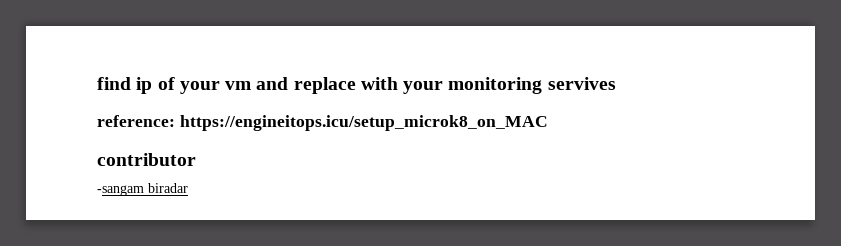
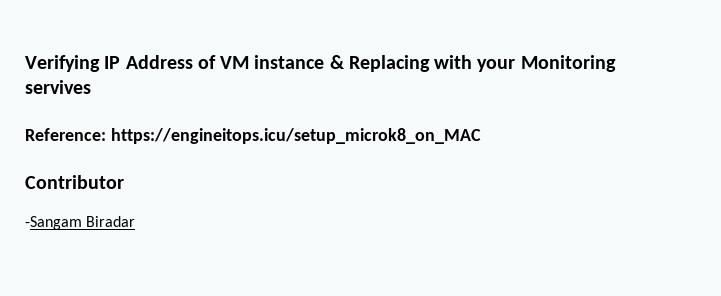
- find ip of your vm and replace with your monitoring servives
+ Verifying IP Address of VM instance & Replacing with your Monitoring servives
- reference: https://engineitops.icu/setup_microk8_on_MAC
+ Reference: https://engineitops.icu/setup_microk8_on_MAC
- contributor
- -sangam biradar
+ Contributor
+ -Sangam Biradar

